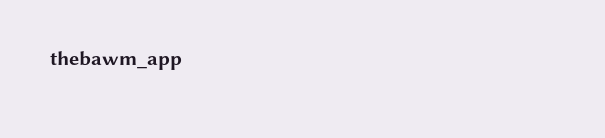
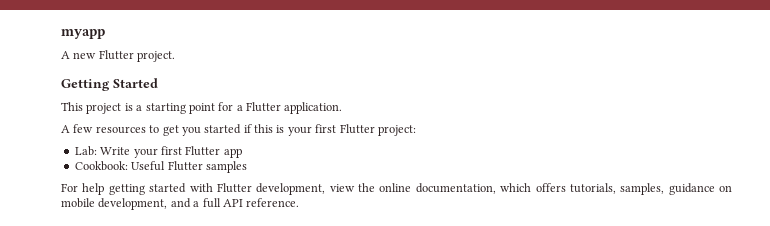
- thebawm_app
+ myapp
+ A new Flutter project.
+ Getting Started
+ This project is a starting point for a Flutter application.
+ A few resources to get you started if this is your first Flutter project:
+ Lab: Write your first Flutter app
+ Cookbook: Useful Flutter samples
+ For help getting started with Flutter development, view the online documentation, which offers tutorials, samples, guidance on mobile development, and a full API reference.

